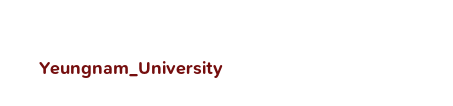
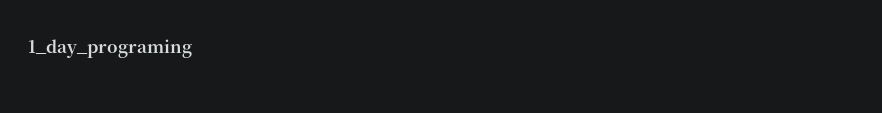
- Yeungnam_University
+ 1_day_programing

